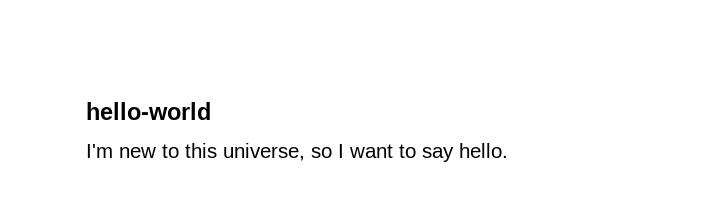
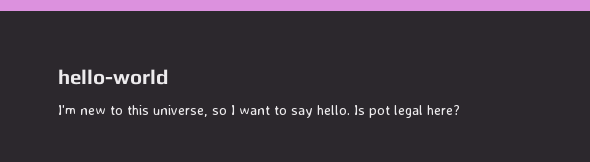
+ Is pot legal here?

